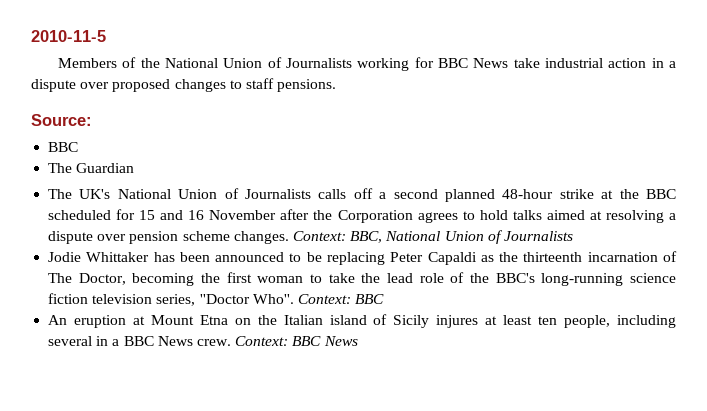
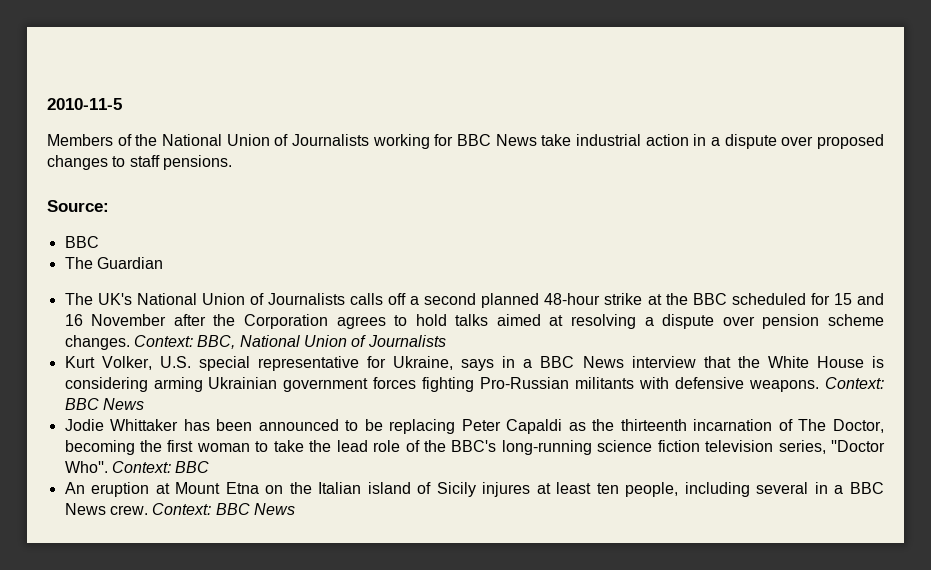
+ Kurt Volker, U.S. special representative for Ukraine, says in a BBC News interview that the White House is considering arming Ukrainian government forces fighting Pro-Russian militants with defensive weapons. Context: BBC News

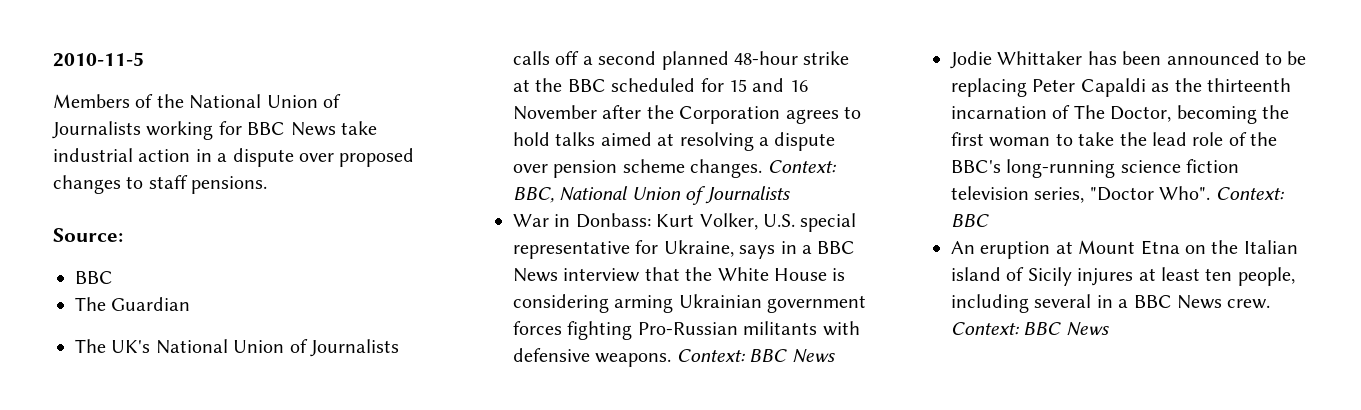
- Kurt Volker, U.S. special representative for Ukraine, says in a BBC News interview that the White House is considering arming Ukrainian government forces fighting Pro-Russian militants with defensive weapons.
+ War in Donbass: Kurt Volker, U.S. special representative for Ukraine, says in a BBC News interview that the White House is considering arming Ukrainian government forces fighting Pro-Russian militants with defensive weapons.
- Jodie Whittaker has been announced to be replacing Peter Capaldi as the thirteenth incarnation of The Doctor, becoming the first woman to take the lead role of the BBC's long-running science fiction television series, ''Doctor Who''.
+ Jodie Whittaker has been announced to be replacing Peter Capaldi as the thirteenth incarnation of The Doctor, becoming the first woman to take the lead role of the BBC's long-running science fiction television series, "Doctor Who".

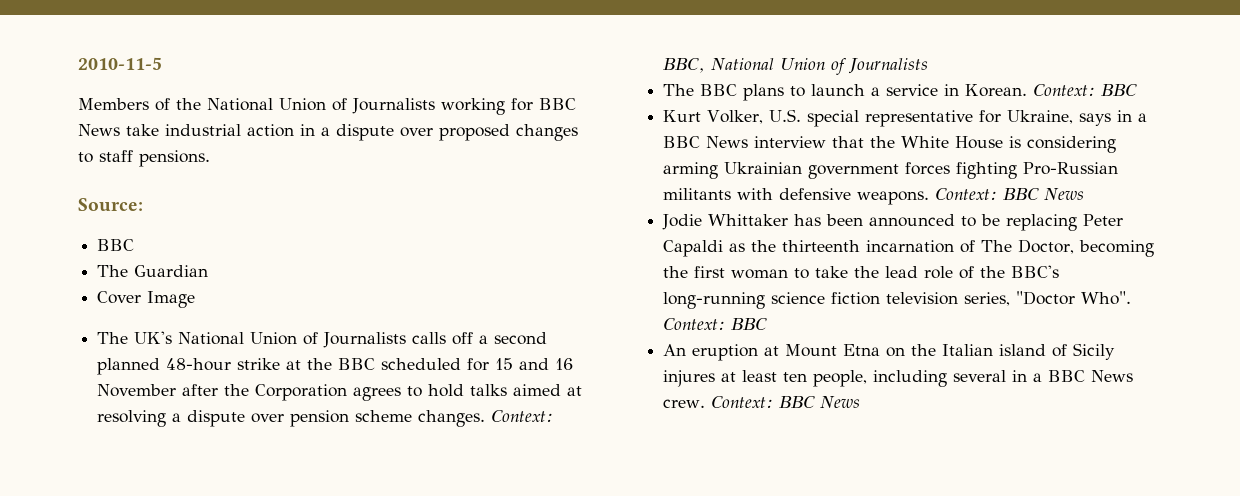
+ Cover Image
- War in Donbass: Kurt Volker, U.S. special representative for Ukraine, says in a BBC News interview that the White House is considering arming Ukrainian government forces fighting Pro-Russian militants with defensive weapons.
+ The BBC plans to launch a service in Korean. Context: BBC
+ Kurt Volker, U.S. special representative for Ukraine, says in a BBC News interview that the White House is considering arming Ukrainian government forces fighting Pro-Russian militants with defensive weapons.

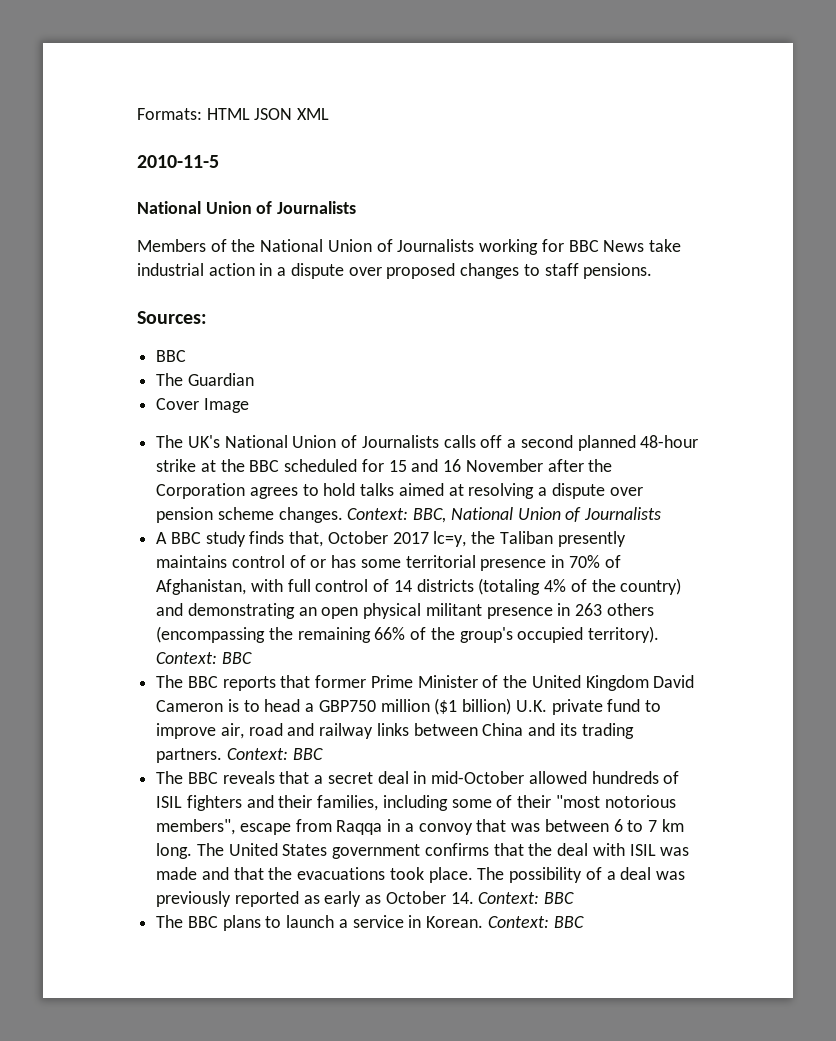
+ Formats: HTML JSON XML
  2010-11-5
+ National Union of Journalists
- Source:
+ Sources:
+ A BBC study finds that, October 2017 lc=y, the Taliban presently maintains control of or has some territorial presence in 70% of Afghanistan, with full control of 14 districts (totaling 4% of the country) and demonstrating an open physical militant presence in 263 others (encompassing the remaining 66% of the group's occupied territory). Context: BBC
+ The BBC reports that former Prime Minister of the United Kingdom David Cameron is to head a GBP750 million ($1 billion) U.K. private fund to improve air, road and railway links between China and its trading partners. Context: BBC
+ The BBC reveals that a secret deal in mid-October allowed hundreds of ISIL fighters and their families, including some of their "most notorious members", escape from Raqqa in a convoy that was between 6 to 7 km long. The United States government confirms that the deal with ISIL was made and that the evacuations took place. The possibility of a deal was previously reported as early as October 14. Context: BBC
- Kurt Volker, U.S. special representative for Ukraine, says in a BBC News interview that the White House is considering arming Ukrainian government forces fighting Pro-Russian militants with defensive weapons. Context: BBC News
- Jodie Whittaker has been announced to be replacing Peter Capaldi as the thirteenth incarnation of The Doctor, becoming the first woman to take the lead role of the BBC's long-running science fiction television series, "Doctor Who". Context: BBC
- An eruption at Mount Etna on the Italian island of Sicily injures at least ten people, including several in a BBC News crew. Context: BBC News

